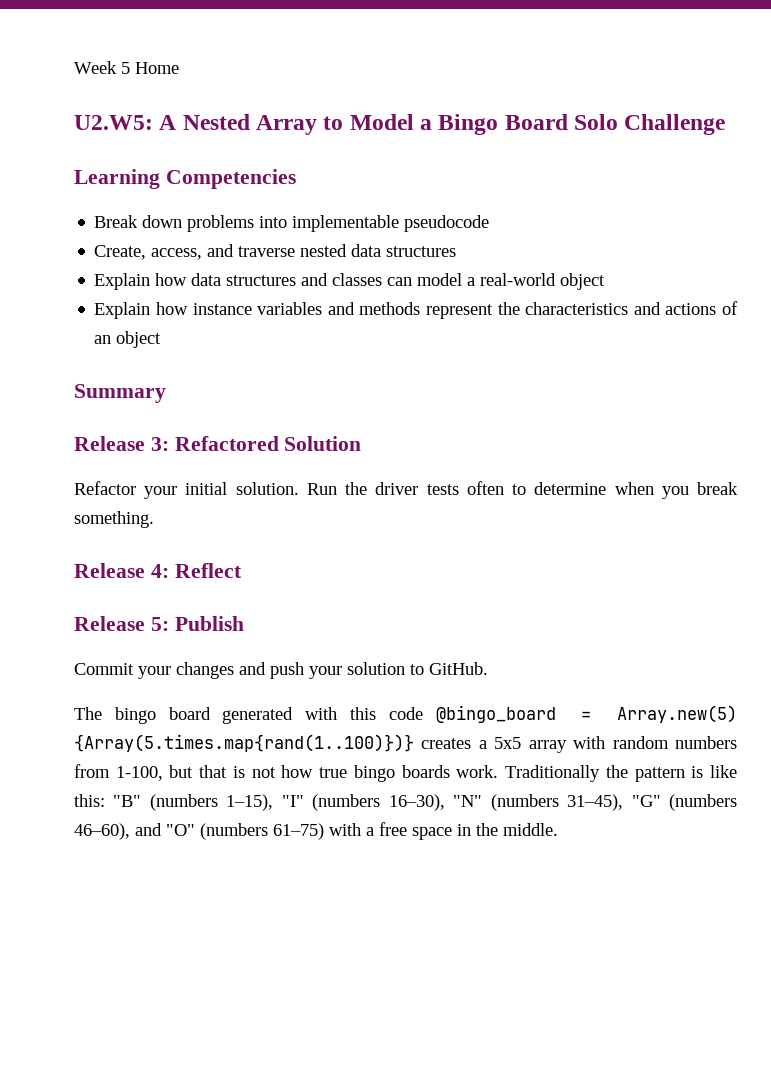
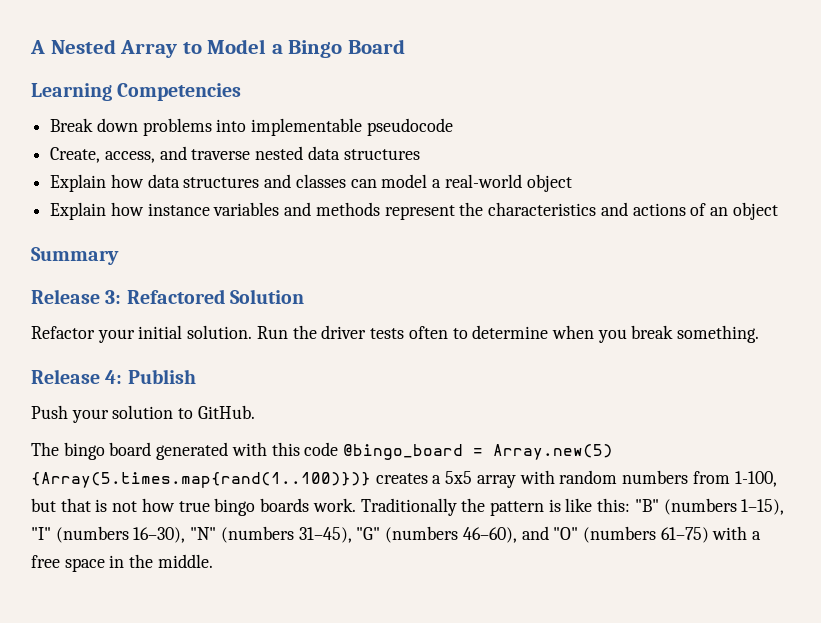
- Week 5 Home
- U2.W5: A Nested Array to Model a Bingo Board Solo Challenge
+ A Nested Array to Model a Bingo Board
- Release 4: Reflect
- Release 5: Publish
- Commit your changes and push your solution to GitHub.
+ Release 4: Publish
+ Push your solution to GitHub.

